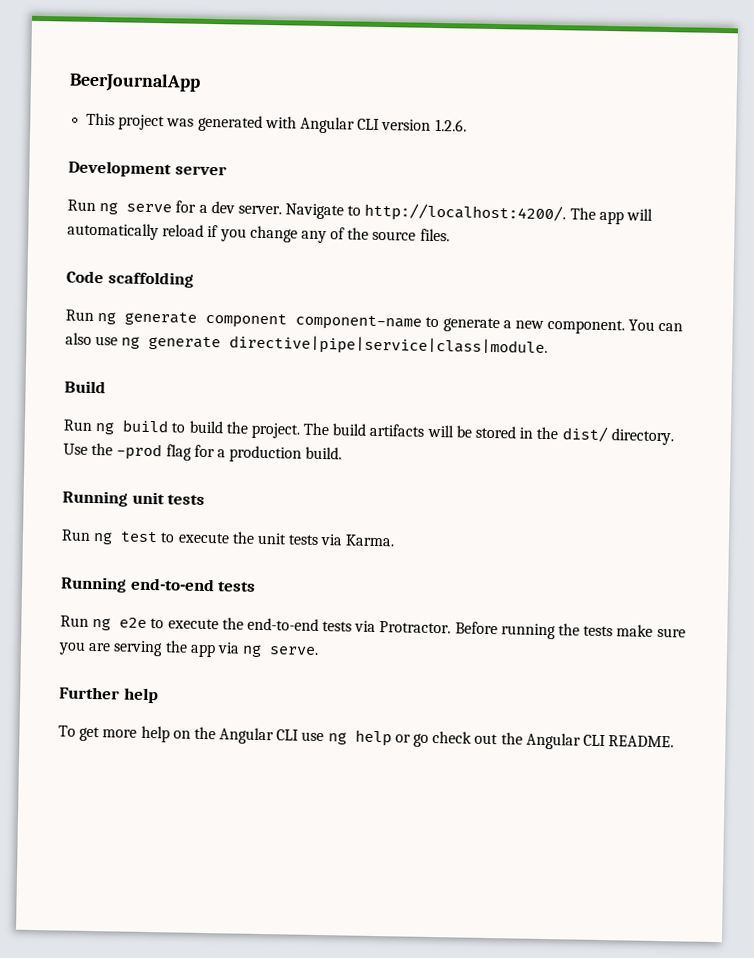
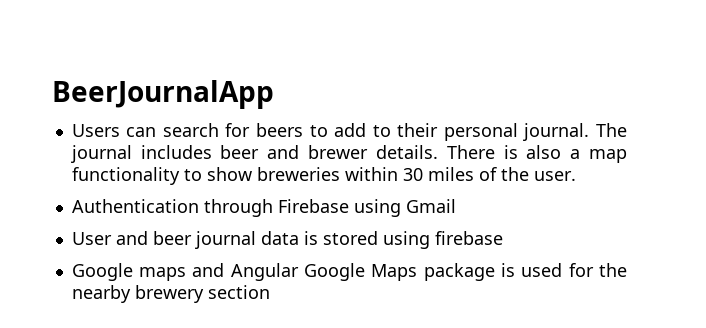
- This project was generated with Angular CLI version 1.2.6.
- Development server
- Run ng serve for a dev server. Navigate to http://localhost:4200/. The app will automatically reload if you change any of the source files.
- Code scaffolding
- Run ng generate component component-name to generate a new component. You can also use ng generate directive|pipe|service|class|module.
- Build
- Run ng build to build the project. The build artifacts will be stored in the dist/ directory. Use the -prod flag for a production build.
- Running unit tests
- Run ng test to execute the unit tests via Karma.
- Running end-to-end tests
- Run ng e2e to execute the end-to-end tests via Protractor. Before running the tests make sure you are serving the app via ng serve.
- Further help
- To get more help on the Angular CLI use ng help or go check out the Angular CLI README.
+ Users can search for beers to add to their personal journal. The journal includes beer and brewer details. There is also a map functionality to show breweries within 30 miles of the user.
+ Authentication through Firebase using Gmail
+ User and beer journal data is stored using firebase
+ Google maps and Angular Google Maps package is used for the nearby brewery section

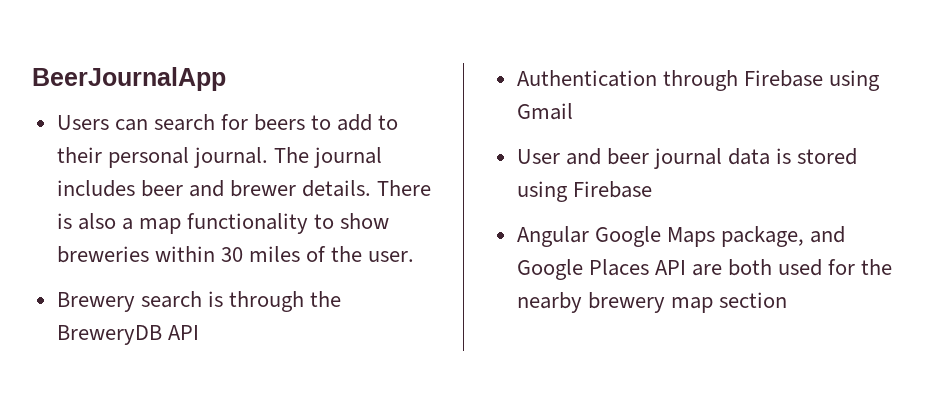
+ Brewery search is through the BreweryDB API
- User and beer journal data is stored using firebase
- Google maps and Angular Google Maps package is used for the nearby brewery section
+ User and beer journal data is stored using Firebase
+ Angular Google Maps package, and Google Places API are both used for the nearby brewery map section

